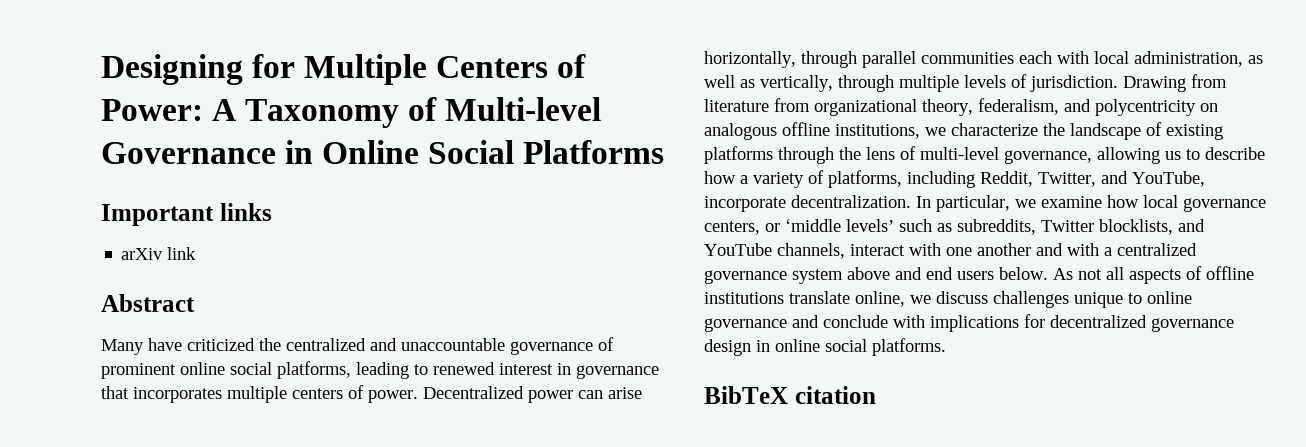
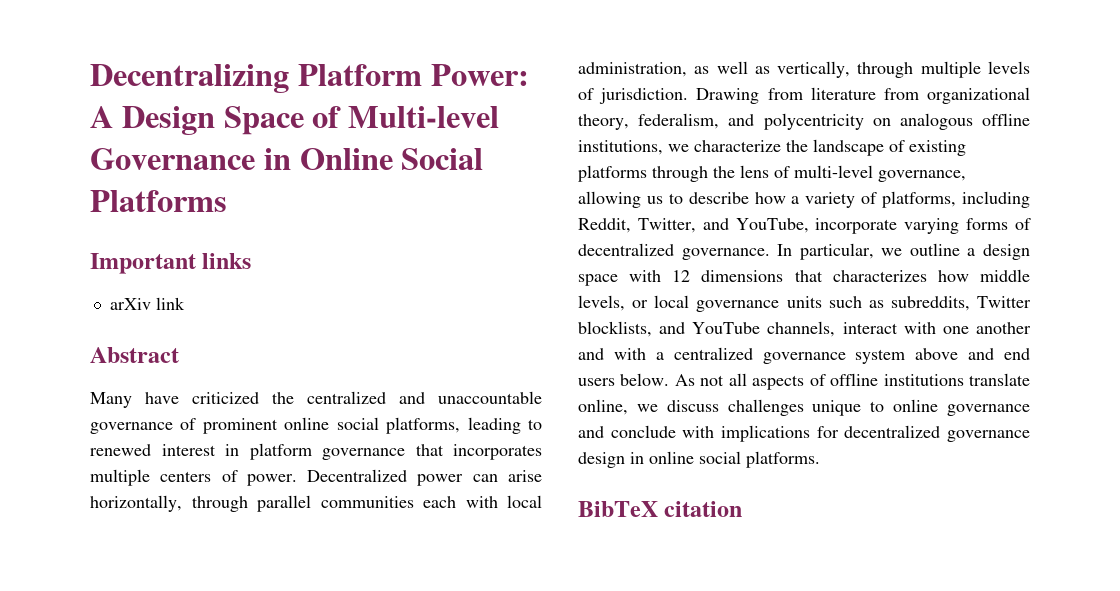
- Designing for Multiple Centers of Power: A Taxonomy of Multi-level Governance in Online Social Platforms
+ Decentralizing Platform Power: A Design Space of Multi-level Governance in Online Social Platforms
- Many have criticized the centralized and unaccountable governance of prominent online social platforms, leading to renewed interest in governance that incorporates multiple centers of power.
+ Many have criticized the centralized and unaccountable governance of prominent online social platforms, leading to renewed interest in platform governance that incorporates multiple centers of power.
- Drawing from literature from organizational theory, federalism, and polycentricity on analogous offline institutions, we characterize the landscape of existing platforms through the lens of multi-level governance, allowing us to describe how a variety of platforms, including Reddit, Twitter, and YouTube, incorporate decentralization. In particular, we examine how local governance centers, or ‘middle levels’ such as subreddits, Twitter blocklists, and YouTube channels, interact with one another and with a centralized governance system above and end users below.
+ Drawing from literature from organizational theory, federalism, and polycentricity on analogous offline institutions, we characterize the landscape of existing platforms through the lens of multi-level governance, allowing us to describe how a variety of platforms, including Reddit, Twitter, and YouTube, incorporate varying forms of decentralized governance. In particular, we outline a design space with 12 dimensions that characterizes how middle levels, or local governance units such as subreddits, Twitter blocklists, and YouTube channels, interact with one another and with a centralized governance system above and end users below.

